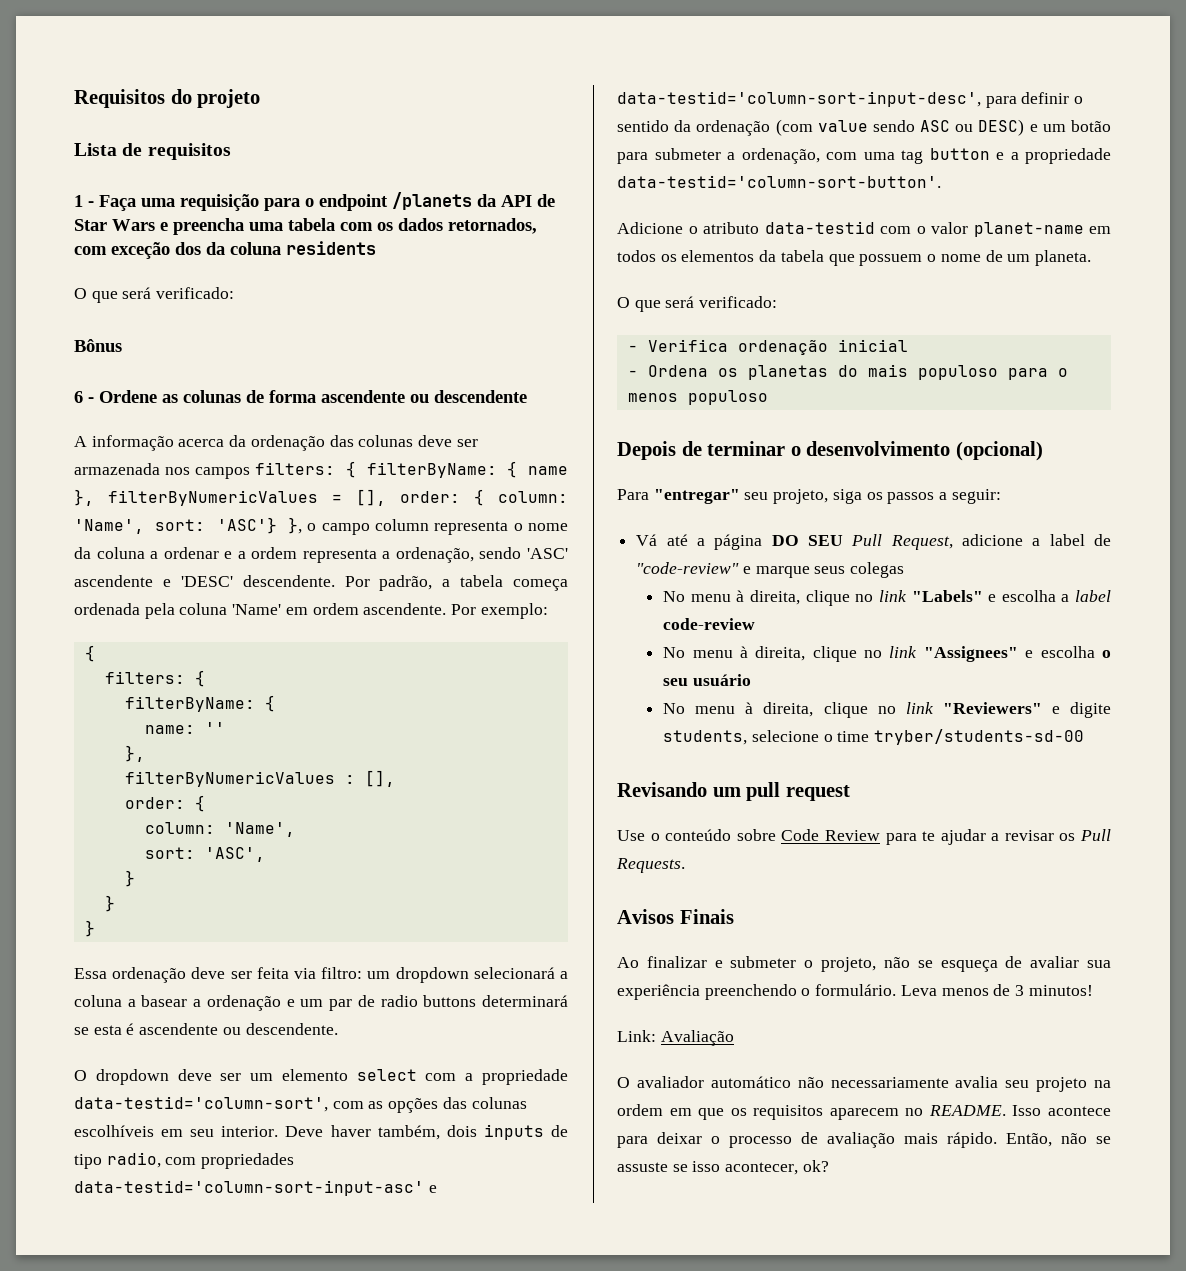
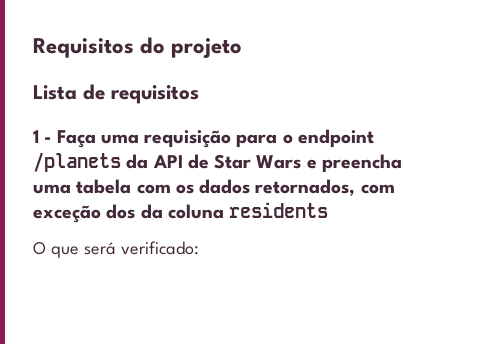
- Bônus
- 6 - Ordene as colunas de forma ascendente ou descendente
- A informação acerca da ordenação das colunas deve ser armazenada nos campos filters: { filterByName: { name }, filterByNumericValues = [], order: { column: 'Name', sort: 'ASC'} }, o campo column representa o nome da coluna a ordenar e a ordem representa a ordenação, sendo 'ASC' ascendente e 'DESC' descendente. Por padrão, a tabela começa ordenada pela coluna 'Name' em ordem ascendente. Por exemplo:
- {
- filters: {
- filterByName: {
- name: ''
- },
- filterByNumericValues : [],
- order: {
- column: 'Name',
- sort: 'ASC',
- }
- }
- }
- Essa ordenação deve ser feita via filtro: um dropdown selecionará a coluna a basear a ordenação e um par de radio buttons determinará se esta é ascendente ou descendente.
- O dropdown deve ser um elemento select com a propriedade data-testid='column-sort', com as opções das colunas escolhíveis em seu interior. Deve haver também, dois inputs de tipo radio, com propriedades data-testid='column-sort-input-asc' e data-testid='column-sort-input-desc', para definir o sentido da ordenação (com value sendo ASC ou DESC) e um botão para submeter a ordenação, com uma tag button e a propriedade data-testid='column-sort-button'.
- Adicione o atributo data-testid com o valor planet-name em todos os elementos da tabela que possuem o nome de um planeta.
- O que será verificado:
- - Verifica ordenação inicial
- - Ordena os planetas do mais populoso para o menos populoso
- Depois de terminar o desenvolvimento (opcional)
- Para "entregar" seu projeto, siga os passos a seguir:
- Vá até a página DO SEU Pull Request, adicione a label de "code-review" e marque seus colegas
- No menu à direita, clique no link "Labels" e escolha a label code-review
- No menu à direita, clique no link "Assignees" e escolha o seu usuário
- No menu à direita, clique no link "Reviewers" e digite students, selecione o time tryber/students-sd-00
- Revisando um pull request
- Use o conteúdo sobre Code Review para te ajudar a revisar os Pull Requests.
- Avisos Finais
- Ao finalizar e submeter o projeto, não se esqueça de avaliar sua experiência preenchendo o formulário. Leva menos de 3 minutos!
- Link: Avaliação
- O avaliador automático não necessariamente avalia seu projeto na ordem em que os requisitos aparecem no README. Isso acontece para deixar o processo de avaliação mais rápido. Então, não se assuste se isso acontecer, ok?

